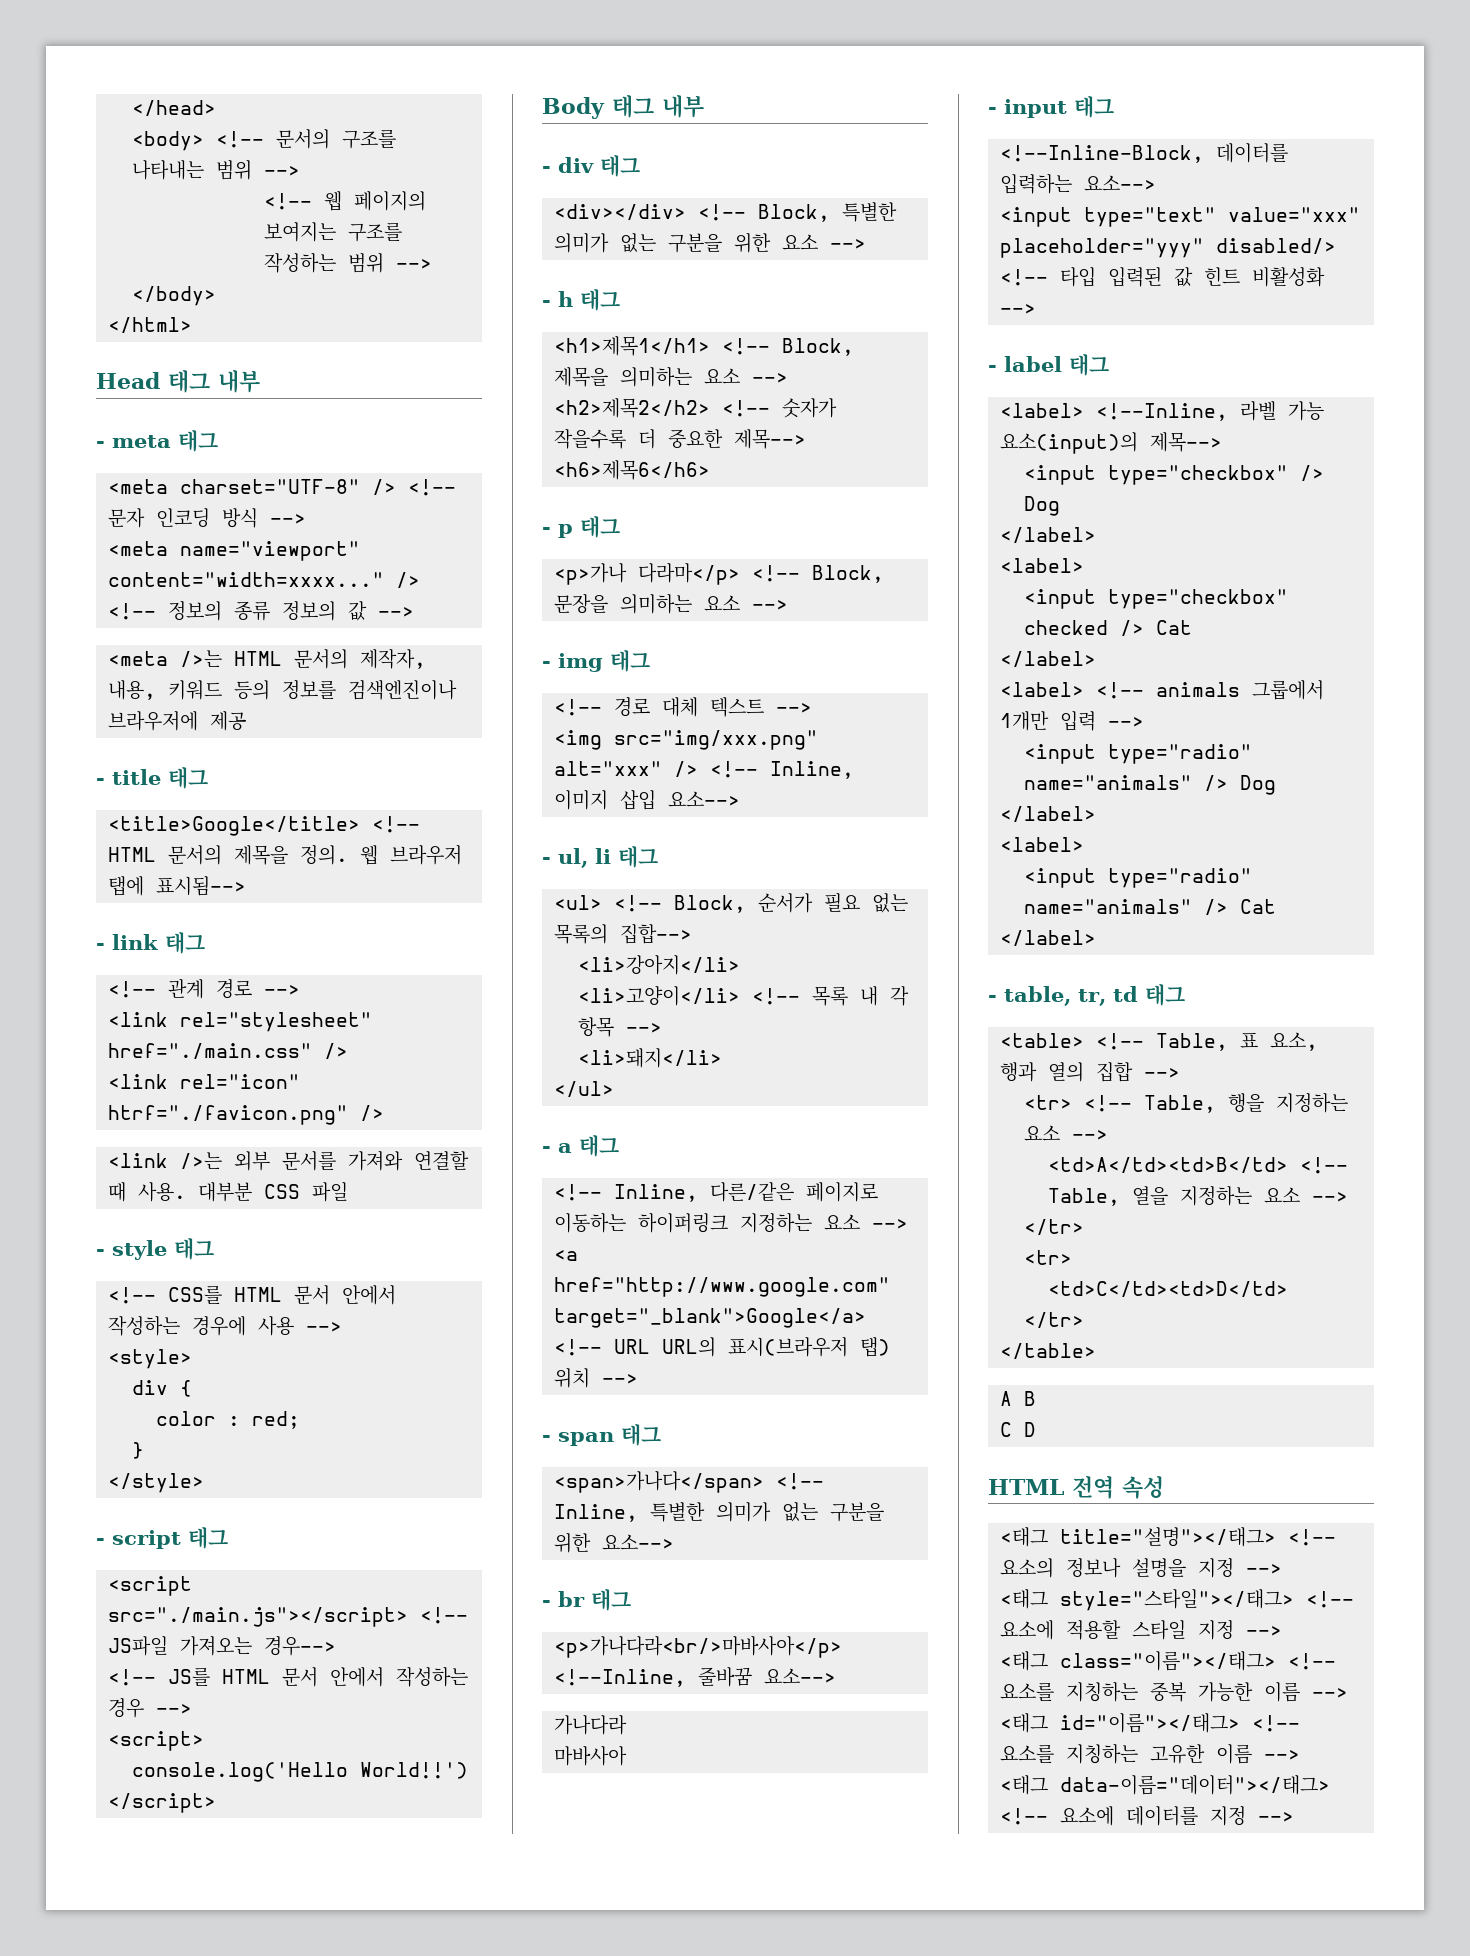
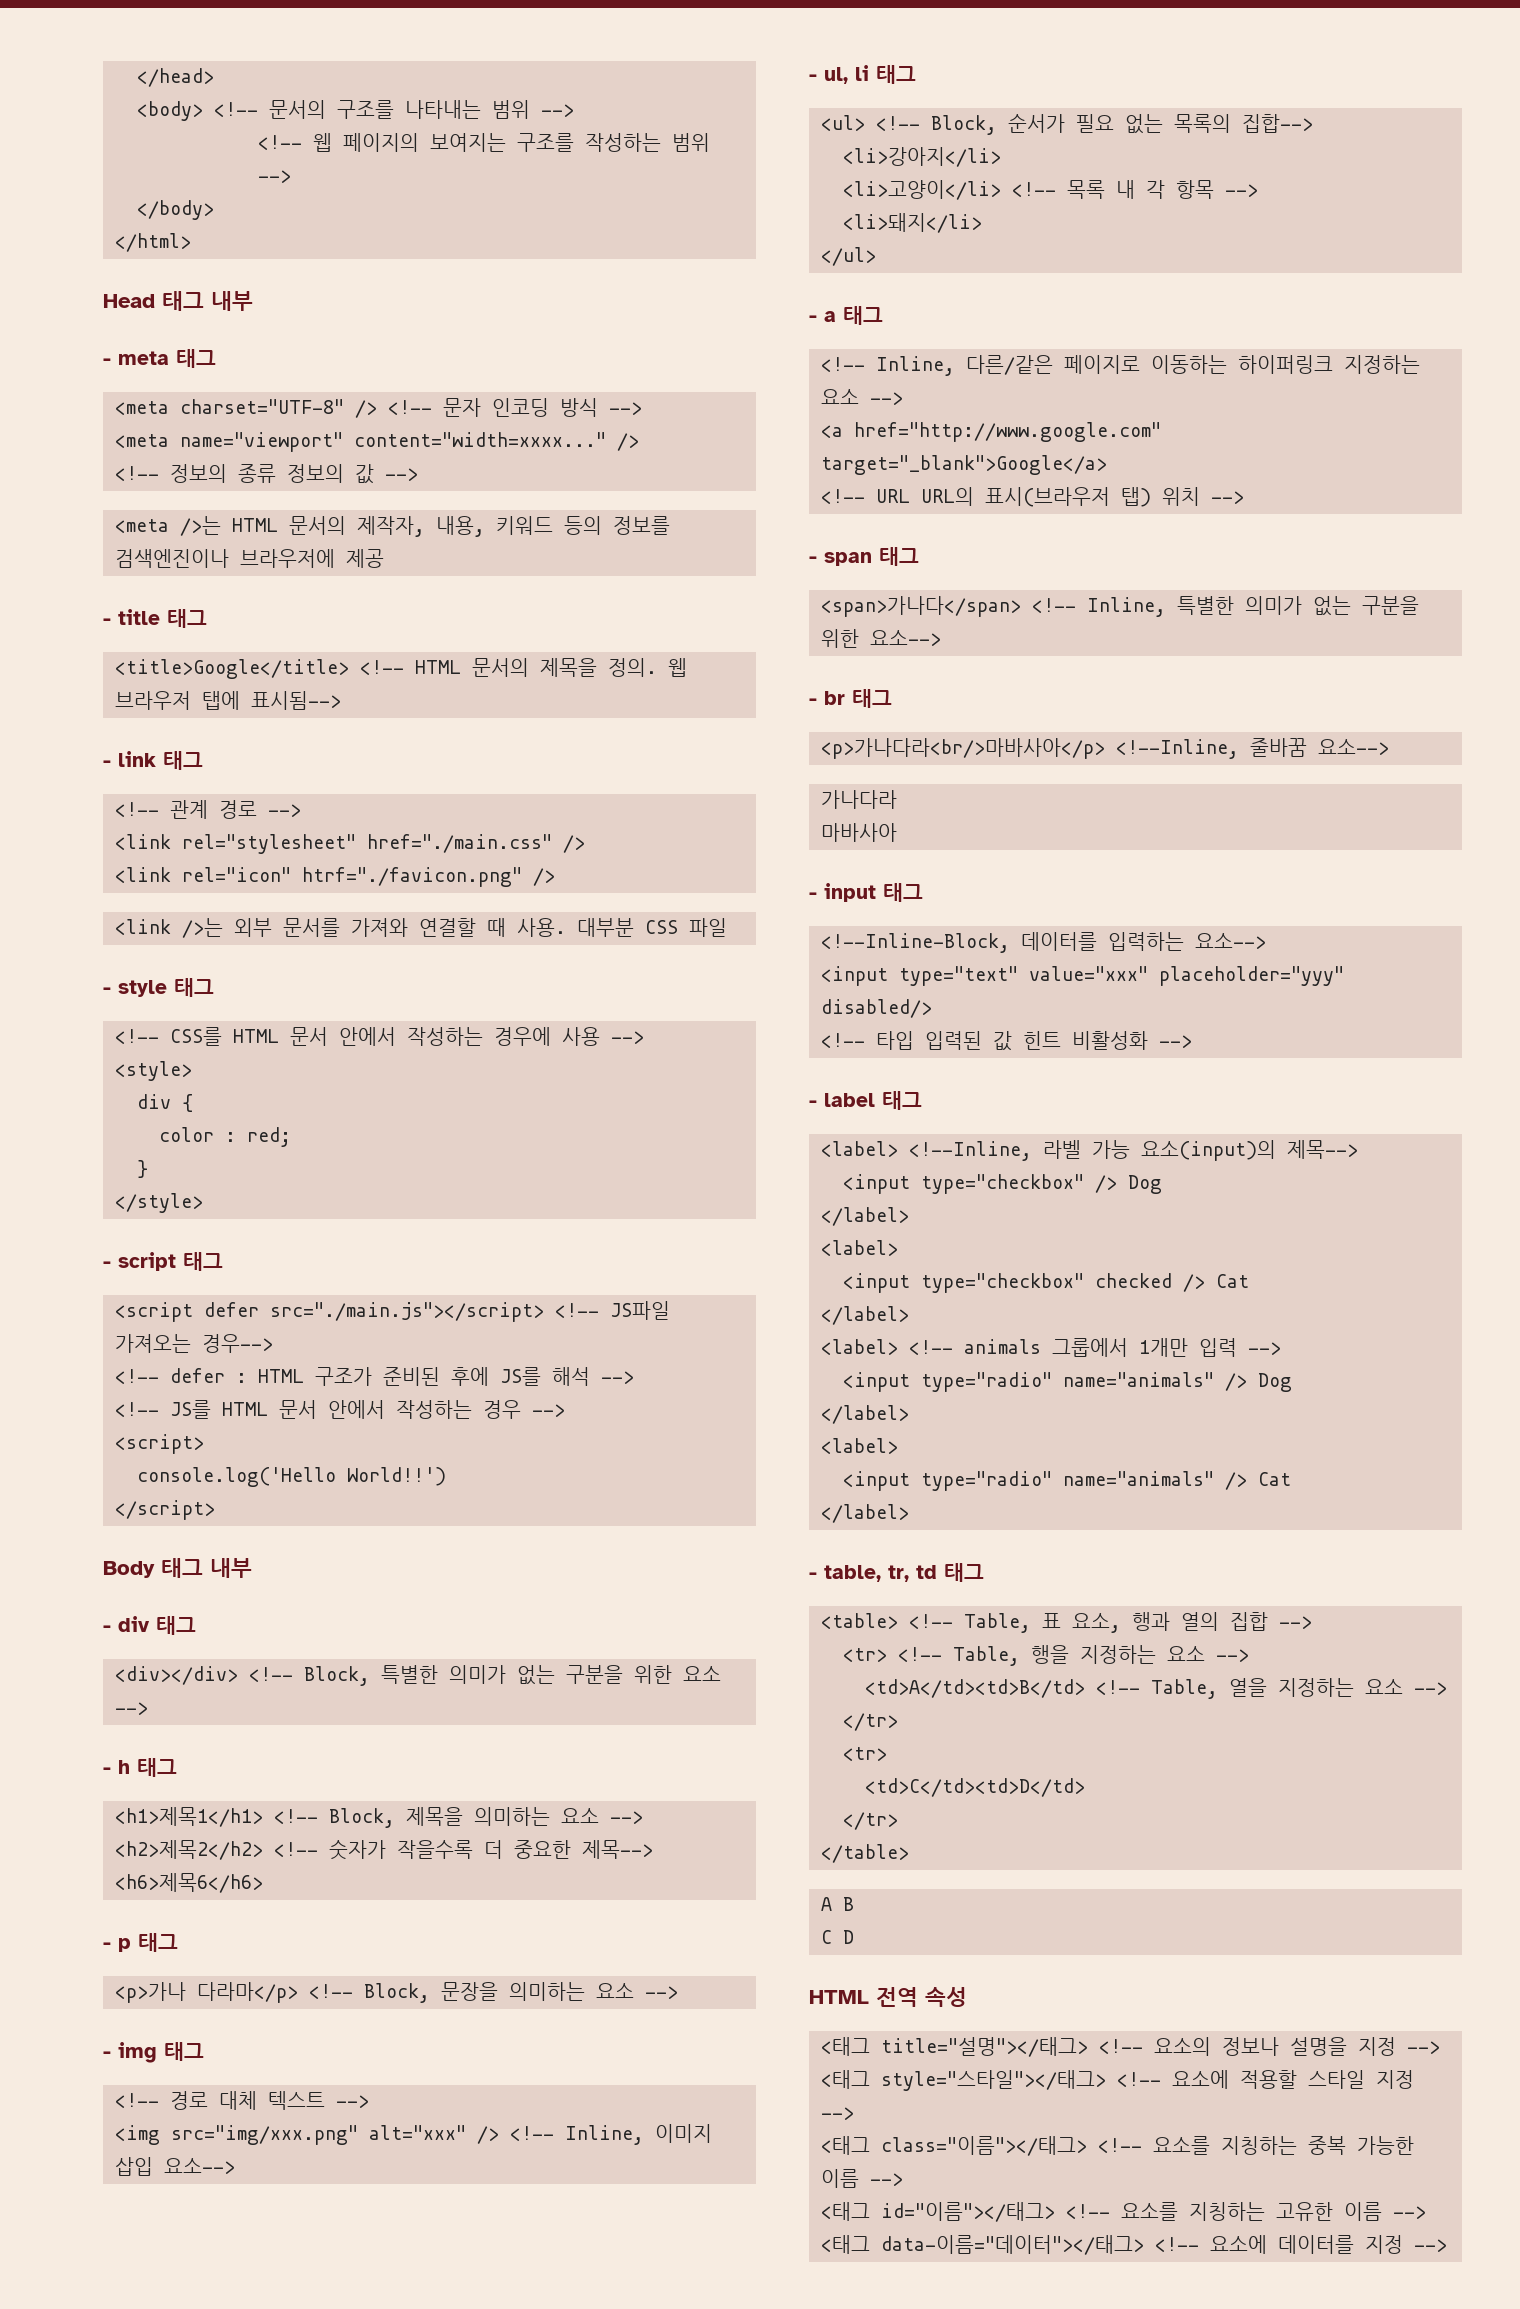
- <script src="./main.js"></script> <!-- JS파일 가져오는 경우-->
+ <script defer src="./main.js"></script> <!-- JS파일 가져오는 경우-->
+ <!-- defer : HTML 구조가 준비된 후에 JS를 해석 -->

